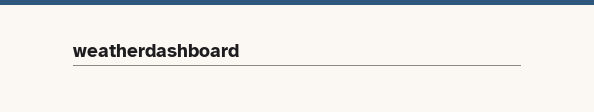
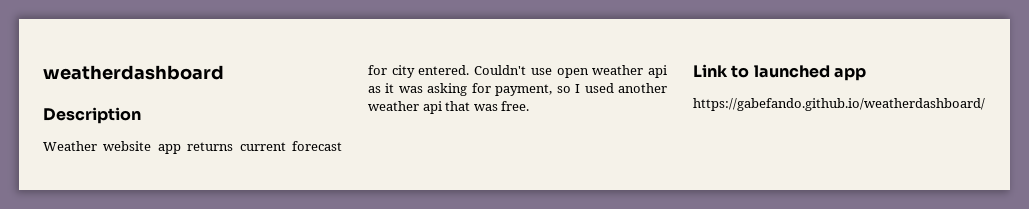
+ Description
+ Weather website app returns current forecast for city entered. Couldn't use open weather api as it was asking for payment, so I used another weather api that was free.
+ Link to launched app
+ https://gabefando.github.io/weatherdashboard/

